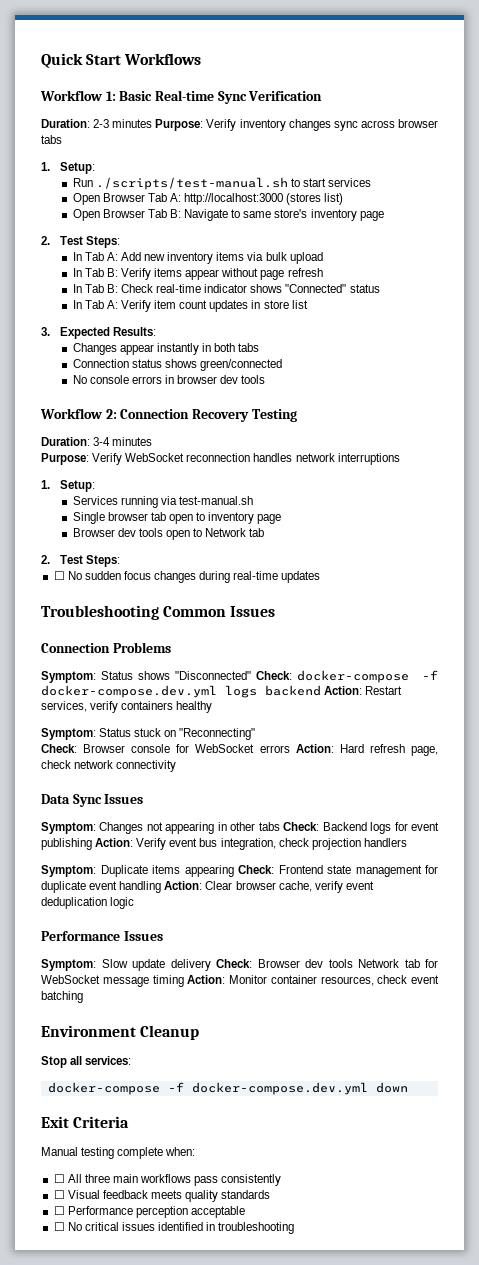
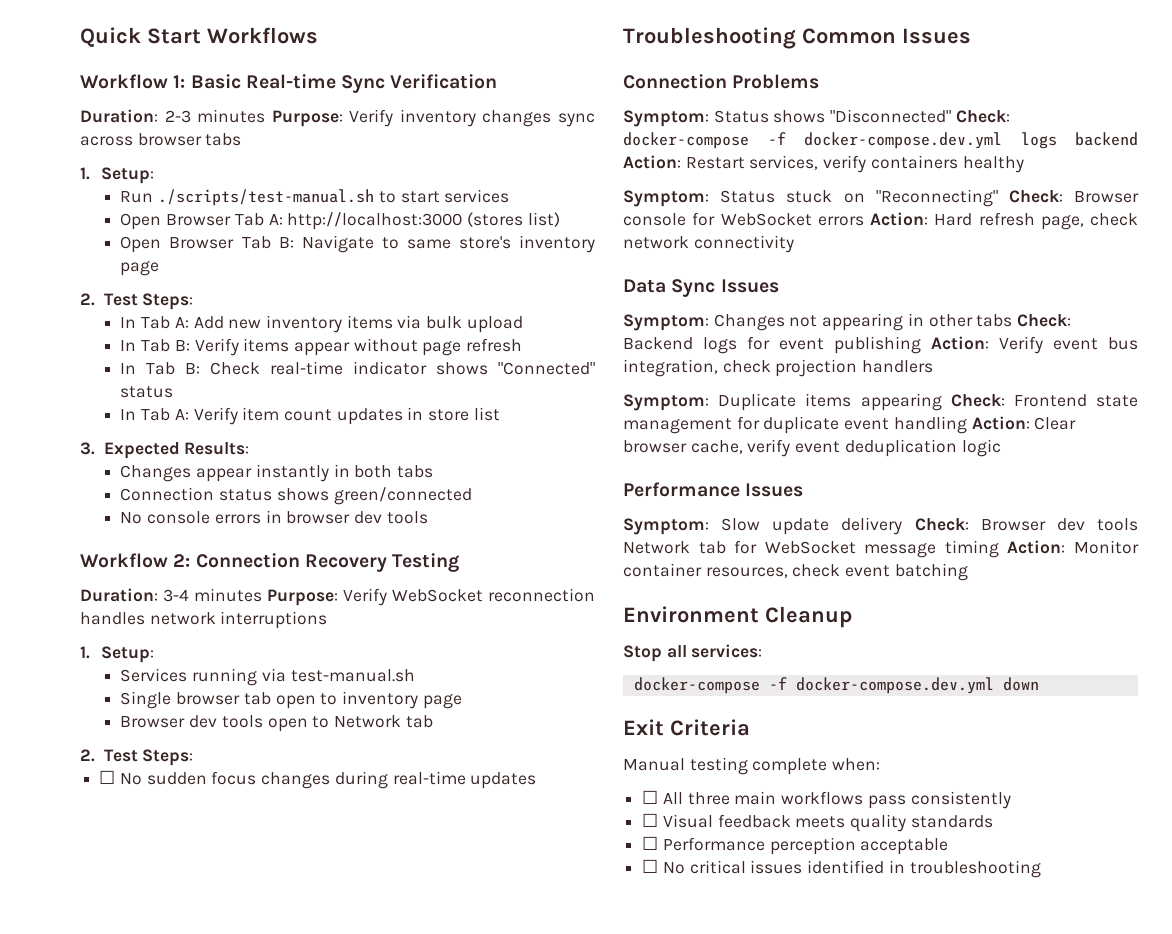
- Duration: 3-4 minutes
- Purpose: Verify WebSocket reconnection handles network interruptions
+ Duration: 3-4 minutes Purpose: Verify WebSocket reconnection handles network interruptions
- Symptom: Status stuck on "Reconnecting"
- Check: Browser console for WebSocket errors Action: Hard refresh page, check network connectivity
+ Symptom: Status stuck on "Reconnecting" Check: Browser console for WebSocket errors Action: Hard refresh page, check network connectivity

